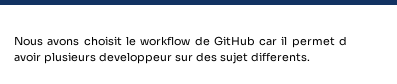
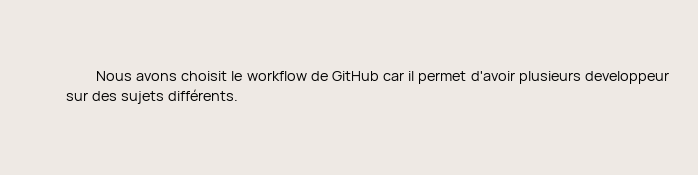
- Nous avons choisit le workflow de GitHub car il permet d avoir plusieurs developpeur sur des sujet differents.
+ Nous avons choisit le workflow de GitHub car il permet d'avoir plusieurs developpeur sur des sujets différents.

